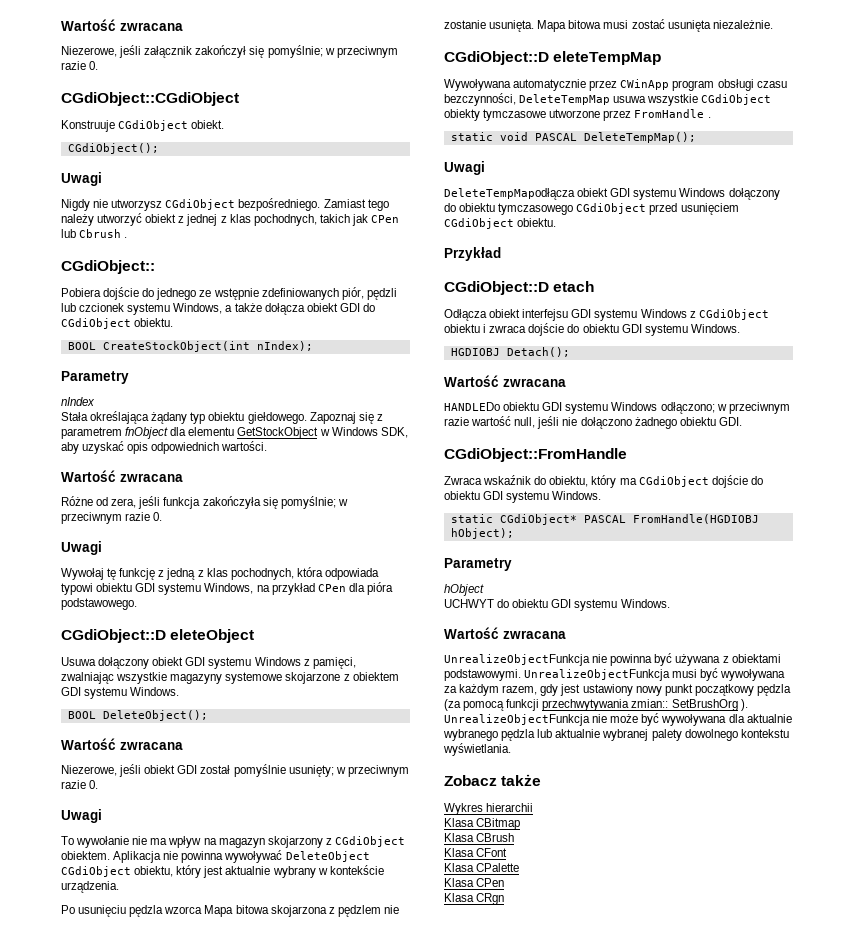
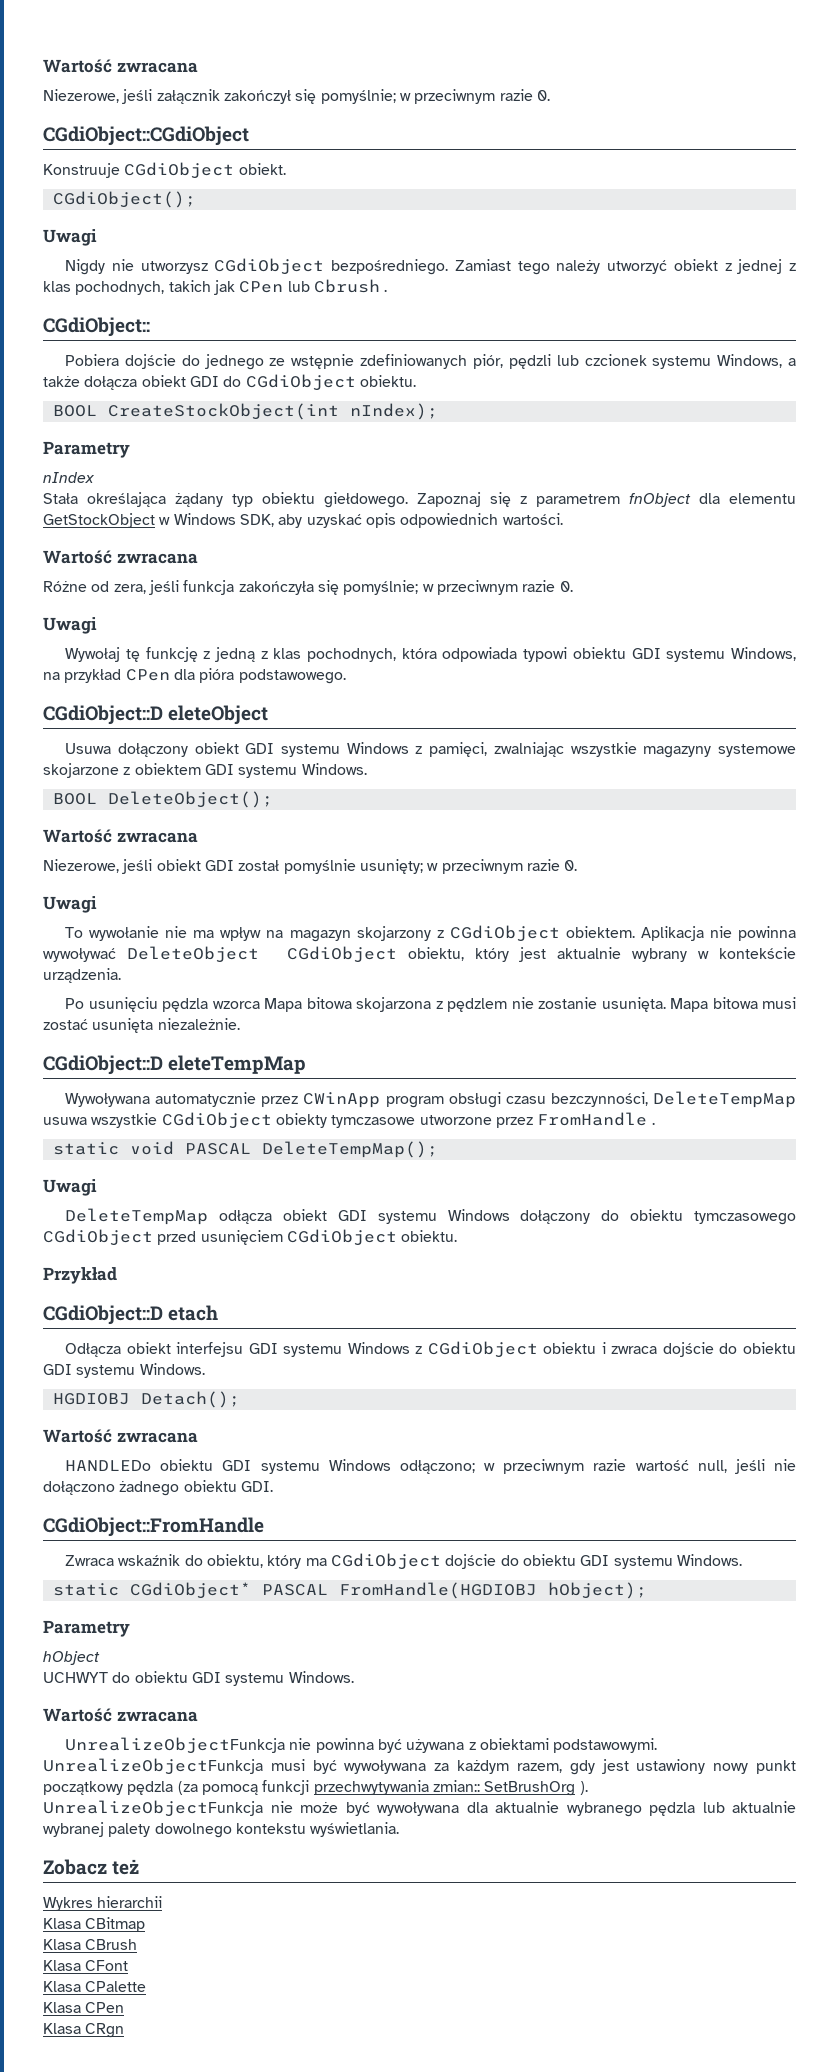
- DeleteTempMapodłącza obiekt GDI systemu Windows dołączony do obiektu tymczasowego CGdiObject przed usunięciem CGdiObject obiektu.
+ DeleteTempMap odłącza obiekt GDI systemu Windows dołączony do obiektu tymczasowego CGdiObject przed usunięciem CGdiObject obiektu.
- Zobacz także
+ Zobacz też

